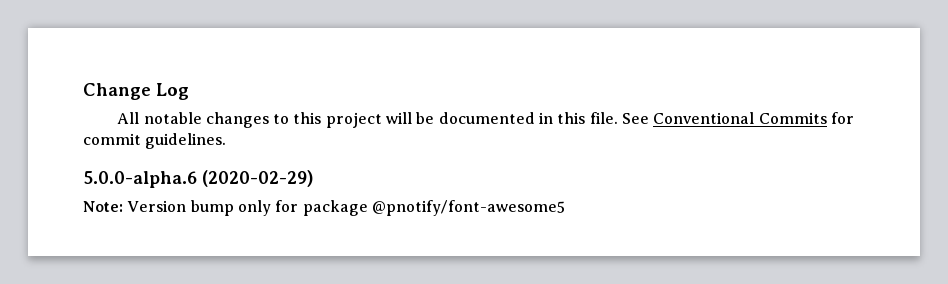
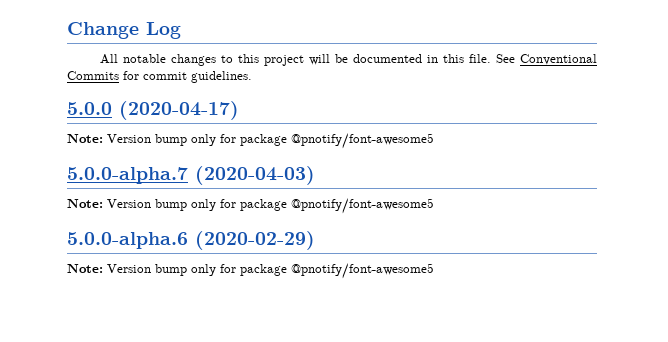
+ 5.0.0 (2020-04-17)
+ Note: Version bump only for package @pnotify/font-awesome5
+ 5.0.0-alpha.7 (2020-04-03)
+ Note: Version bump only for package @pnotify/font-awesome5

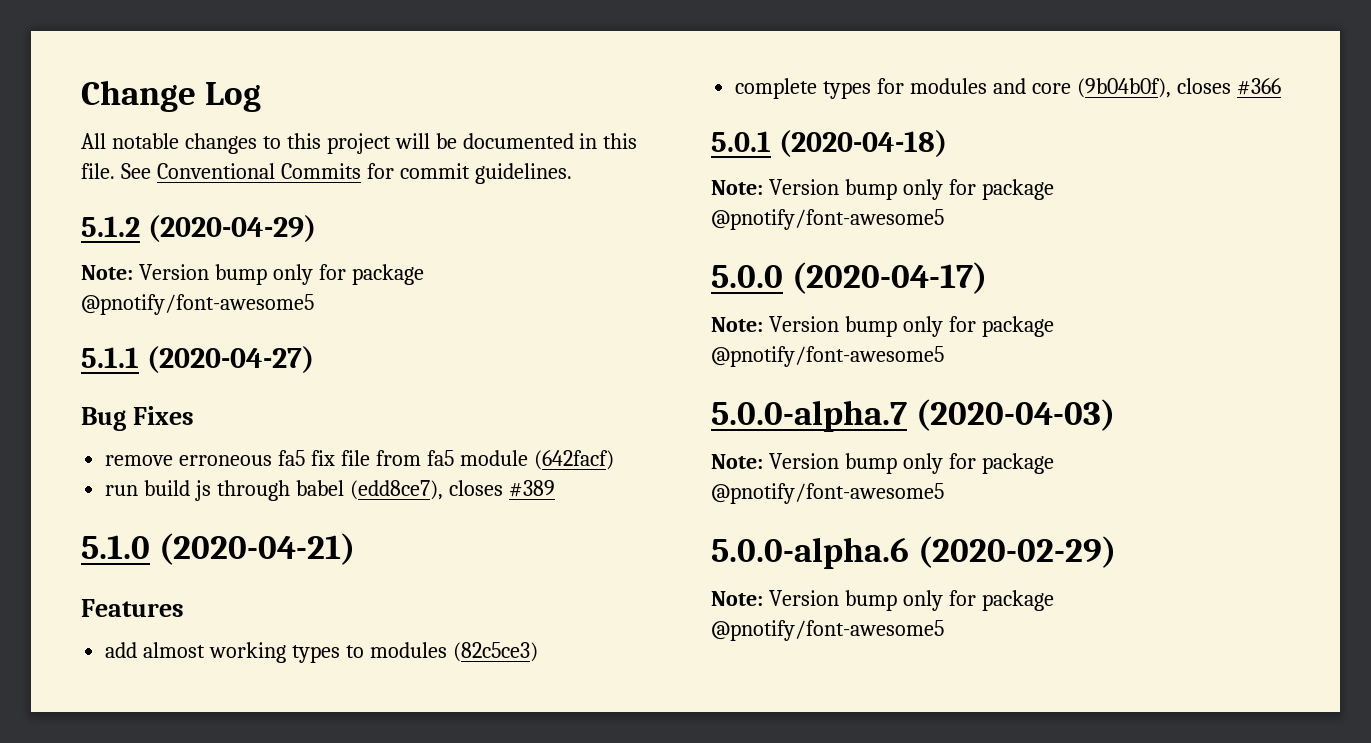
+ 5.1.2 (2020-04-29)
+ Note: Version bump only for package @pnotify/font-awesome5
+ 5.1.1 (2020-04-27)
+ Bug Fixes
+ remove erroneous fa5 fix file from fa5 module (642facf)
+ run build js through babel (edd8ce7), closes #389
+ 5.1.0 (2020-04-21)
+ Features
+ add almost working types to modules (82c5ce3)
+ complete types for modules and core (9b04b0f), closes #366
+ 5.0.1 (2020-04-18)
+ Note: Version bump only for package @pnotify/font-awesome5

